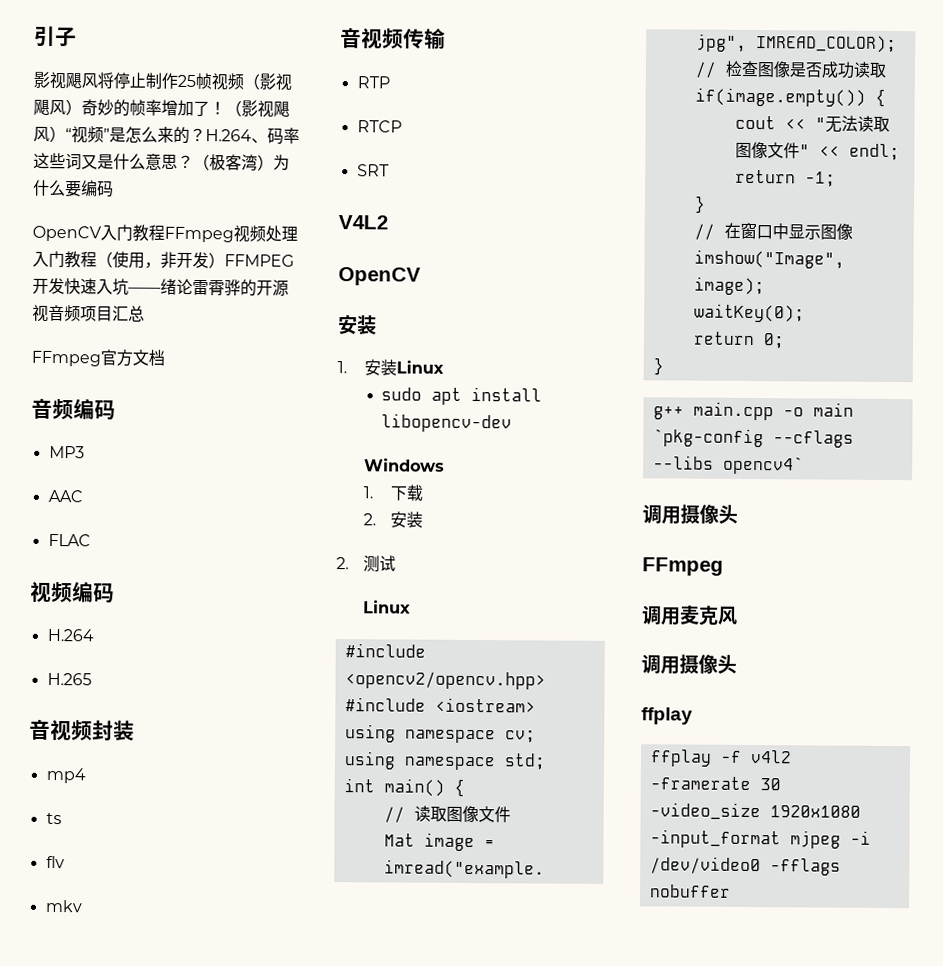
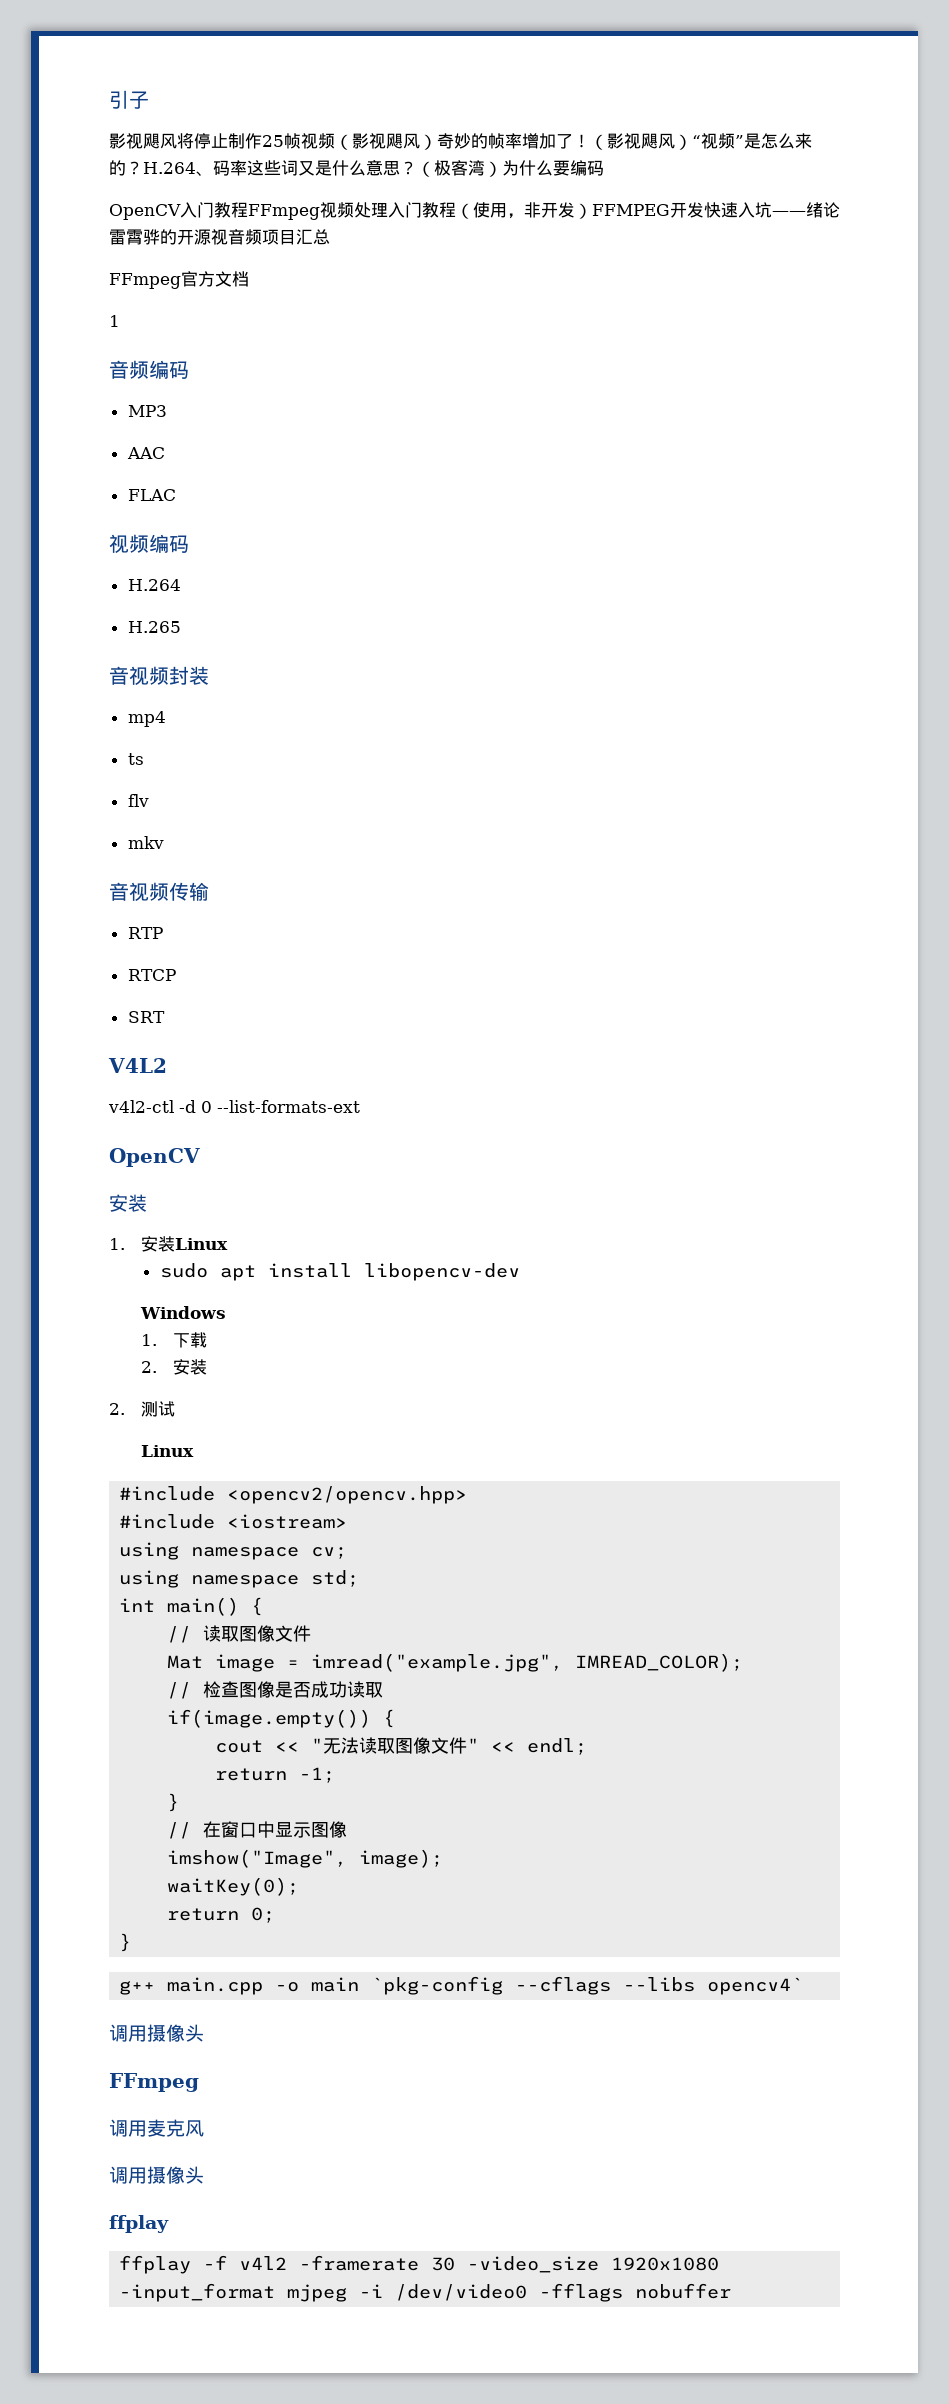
+ 1
+ v4l2-ctl -d 0 --list-formats-ext

